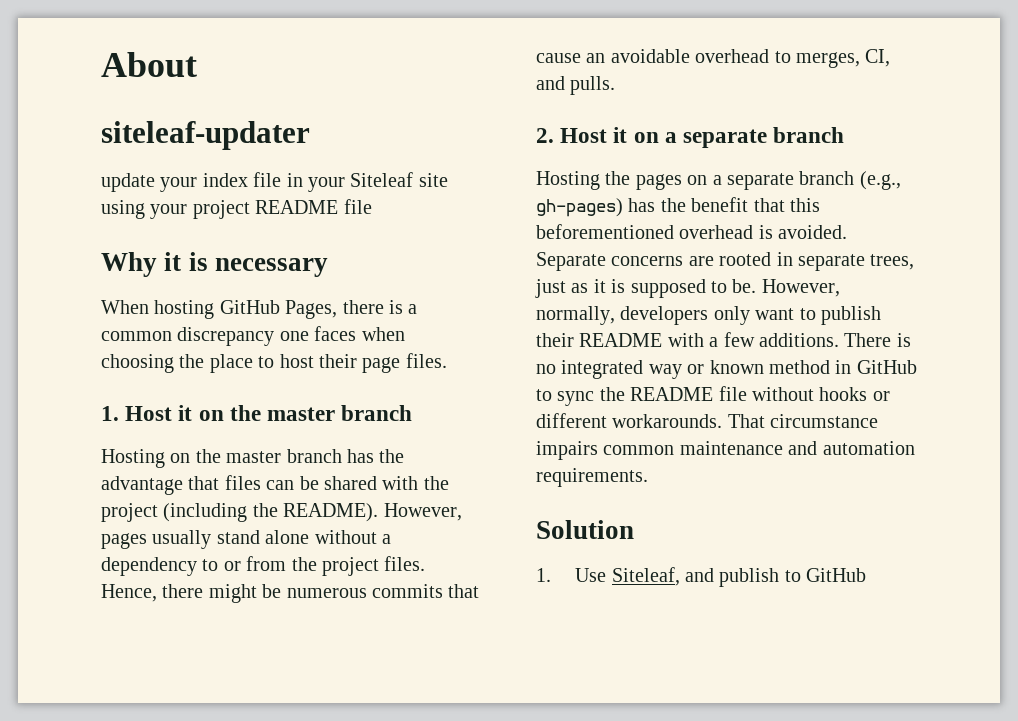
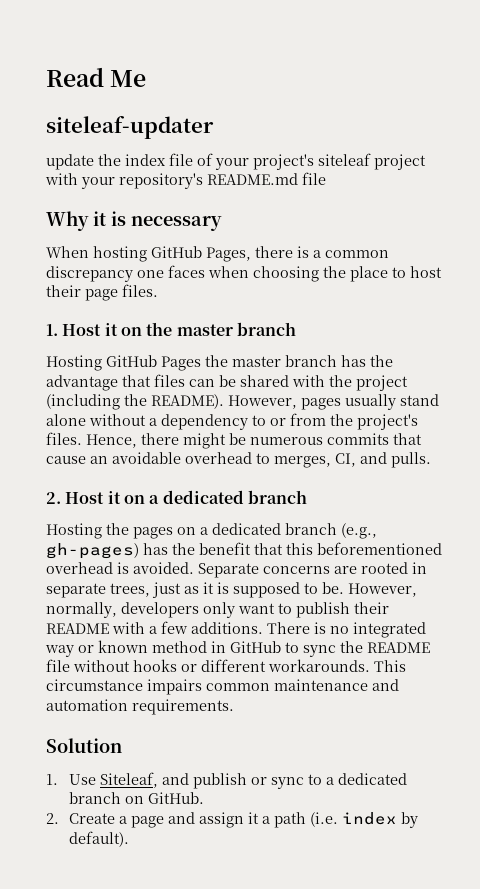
- About
+ Read Me
- update your index file in your Siteleaf site using your project README file
+ update the index file of your project's siteleaf project with your repository's README.md file
- Hosting on the master branch has the advantage that files can be shared with the project (including the README).
+ Hosting GitHub Pages the master branch has the advantage that files can be shared with the project (including the README).
- However, pages usually stand alone without a dependency to or from the project files.
+ However, pages usually stand alone without a dependency to or from the project's files.
- 2. Host it on a separate branch
+ 2. Host it on a dedicated branch
- Hosting the pages on a separate branch (e.g., gh-pages) has the benefit that this beforementioned overhead is avoided.
+ Hosting the pages on a dedicated branch (e.g., gh-pages) has the benefit that this beforementioned overhead is avoided.
- That circumstance impairs common maintenance and automation requirements.
+ This circumstance impairs common maintenance and automation requirements.
- 1. Use Siteleaf, and publish to GitHub
+ 1. Use Siteleaf, and publish or sync to a dedicated branch on GitHub.
+ 2. Create a page and assign it a path (i.e. index by default).

